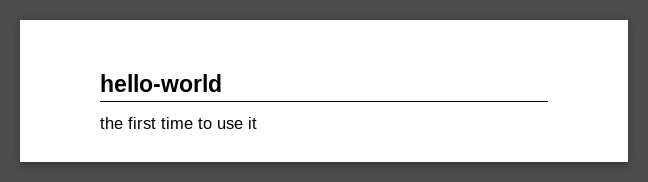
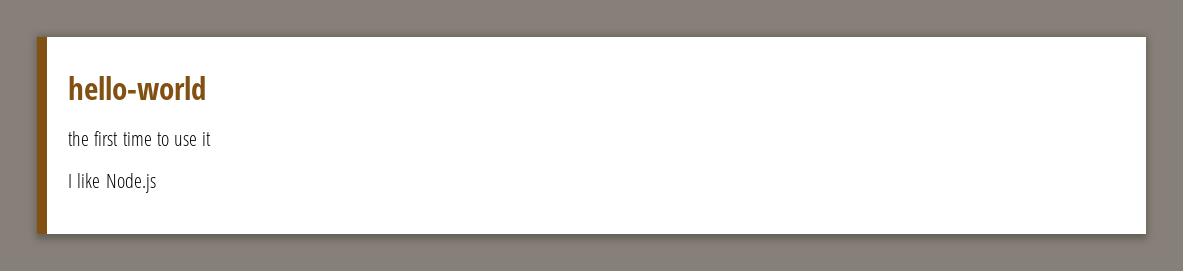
+ I like Node.js

